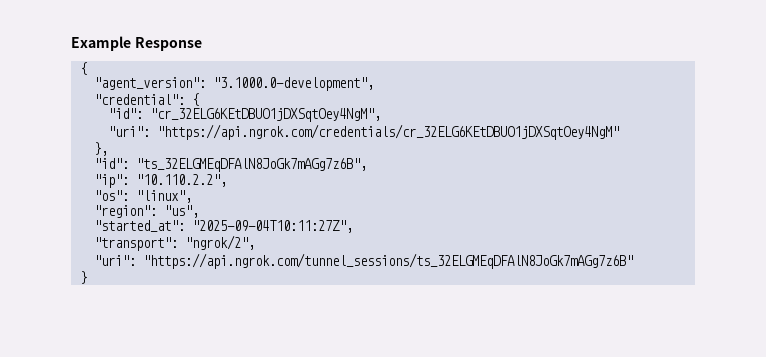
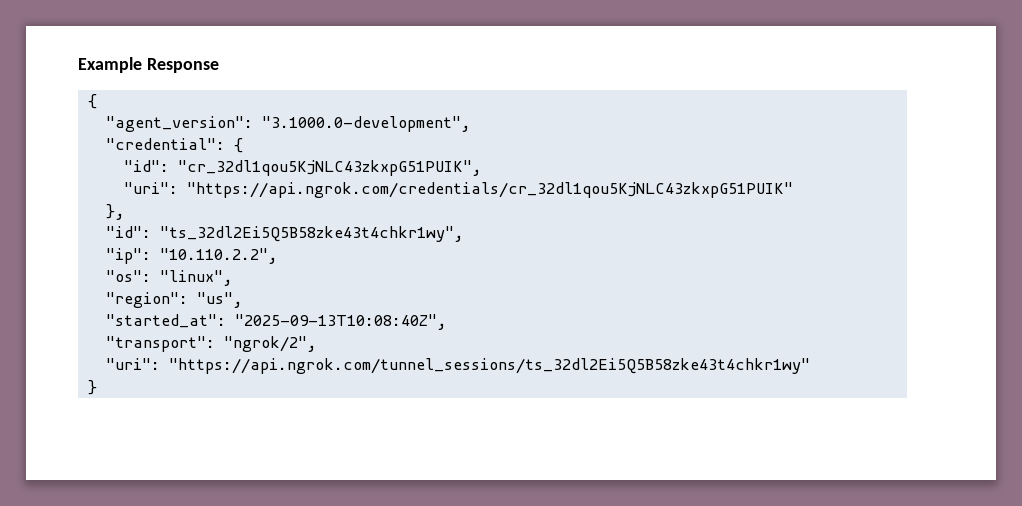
- "id": "cr_32ELG6KEtDBUO1jDXSqtOey4NgM",
- "uri": "https://api.ngrok.com/credentials/cr_32ELG6KEtDBUO1jDXSqtOey4NgM"
+ "id": "cr_32dl1qou5KjNLC43zkxpG51PUIK",
+ "uri": "https://api.ngrok.com/credentials/cr_32dl1qou5KjNLC43zkxpG51PUIK"
- "id": "ts_32ELGMEqDFAlN8JoGk7mAGg7z6B",
+ "id": "ts_32dl2Ei5Q5B58zke43t4chkr1wy",
- "started_at": "2025-09-04T10:11:27Z",
+ "started_at": "2025-09-13T10:08:40Z",
- "uri": "https://api.ngrok.com/tunnel_sessions/ts_32ELGMEqDFAlN8JoGk7mAGg7z6B"
+ "uri": "https://api.ngrok.com/tunnel_sessions/ts_32dl2Ei5Q5B58zke43t4chkr1wy"

